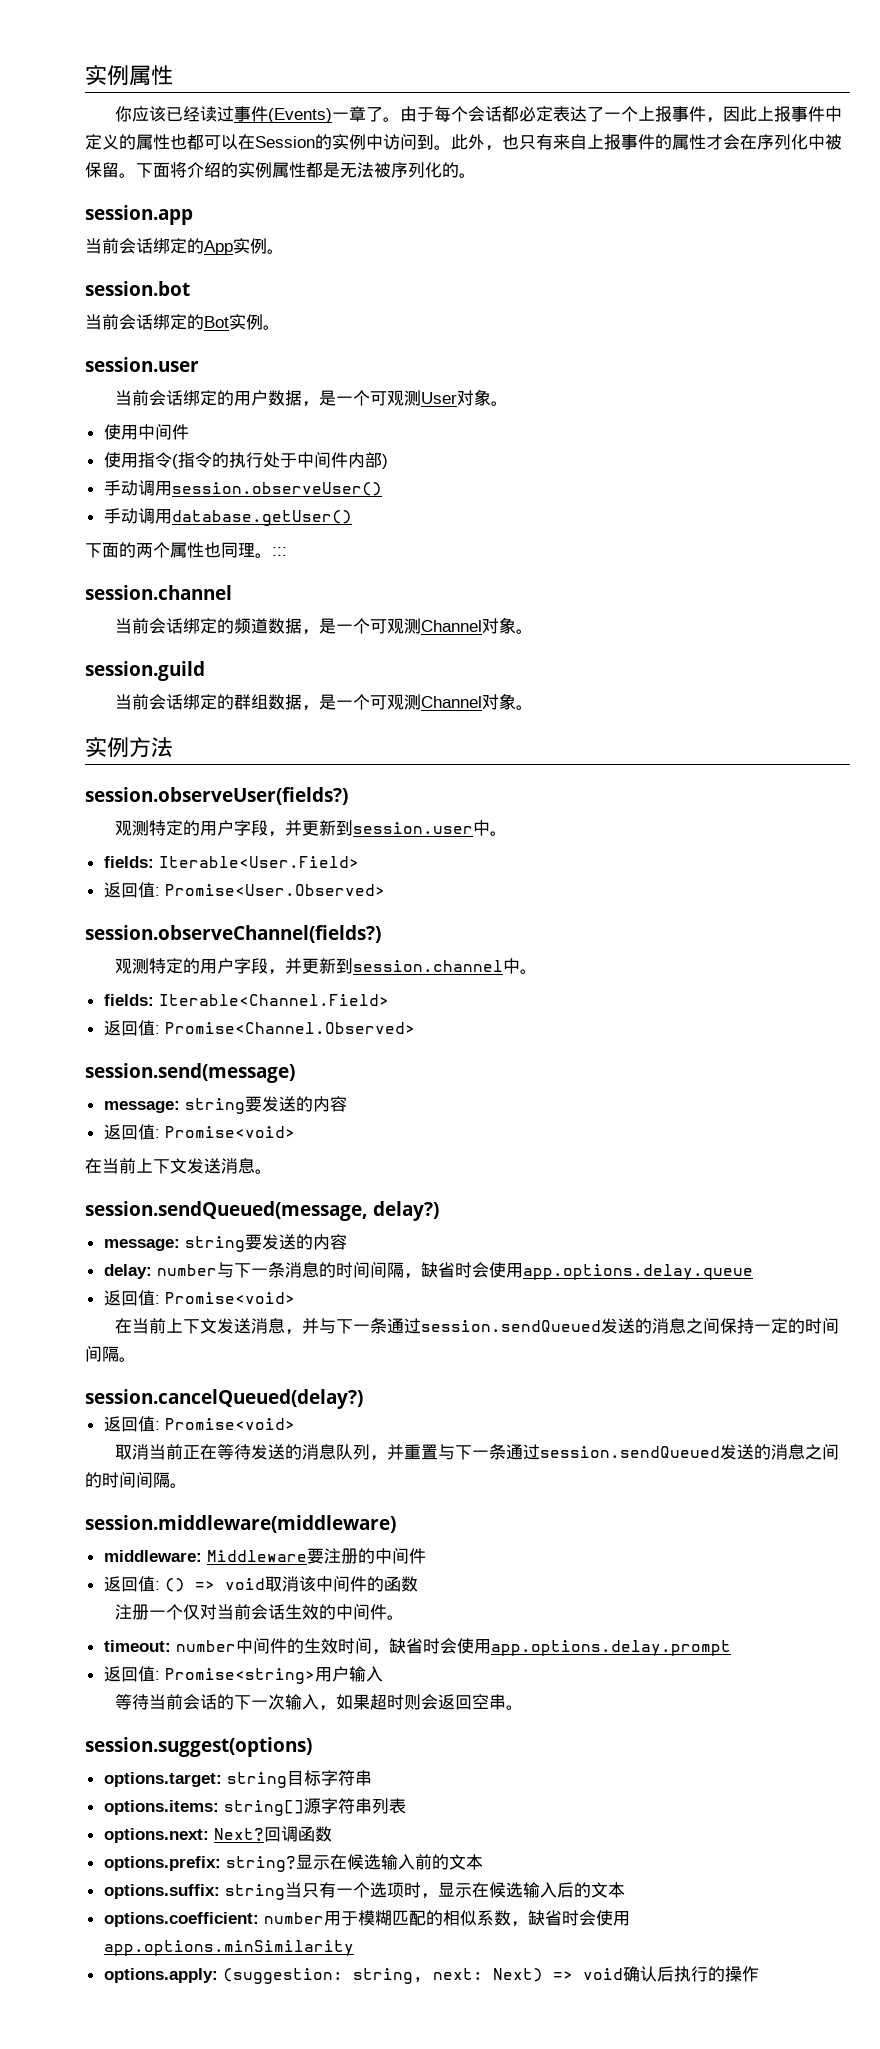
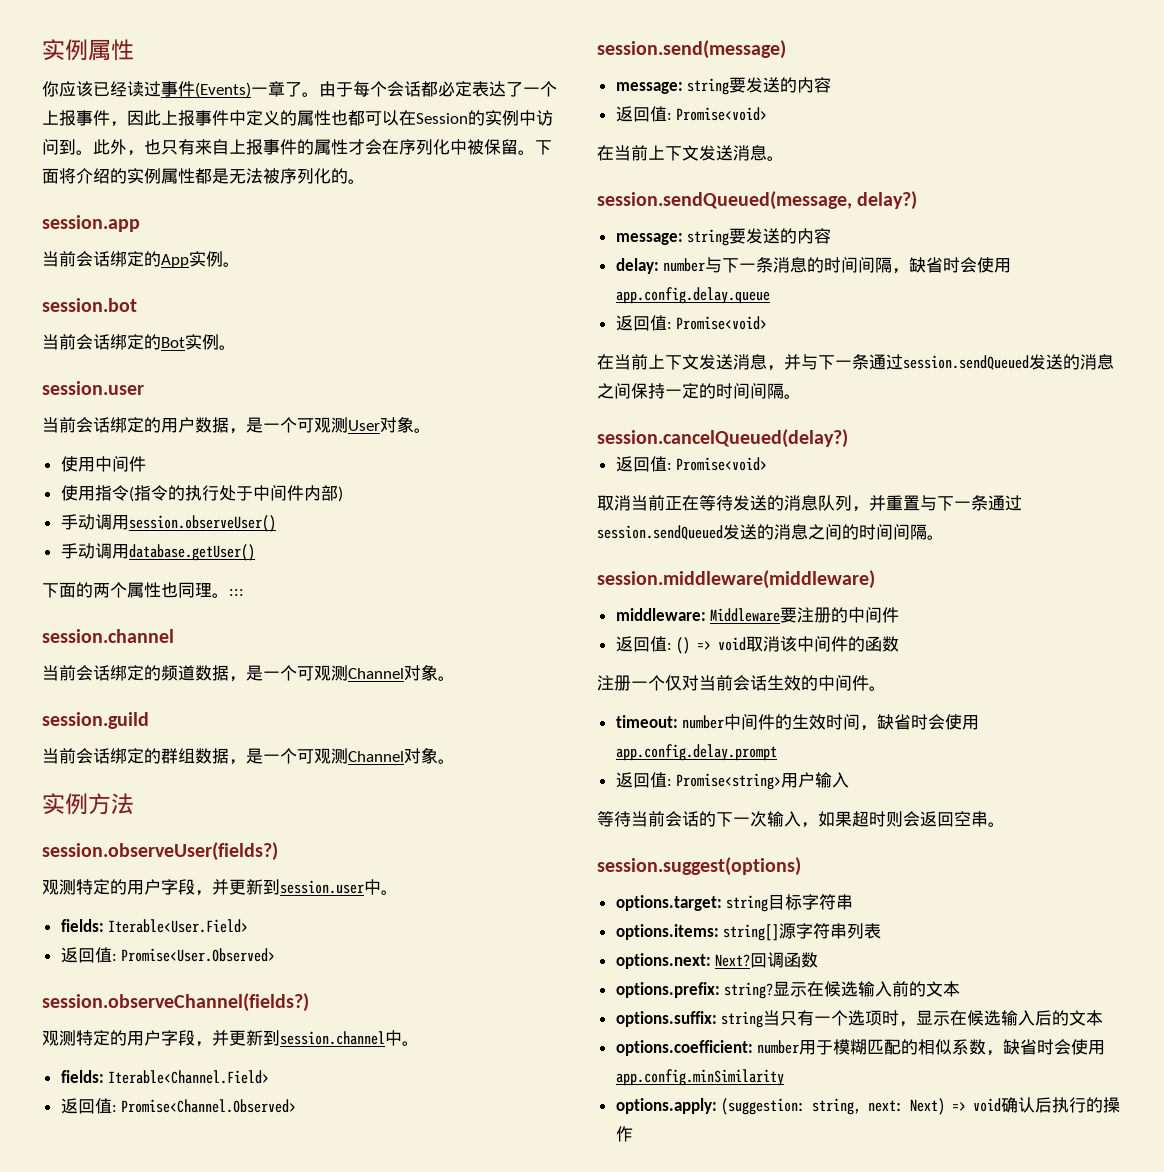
- delay: number与下一条消息的时间间隔，缺省时会使用app.options.delay.queue
+ delay: number与下一条消息的时间间隔，缺省时会使用app.config.delay.queue
- timeout: number中间件的生效时间，缺省时会使用app.options.delay.prompt
+ timeout: number中间件的生效时间，缺省时会使用app.config.delay.prompt
- options.coefficient: number用于模糊匹配的相似系数，缺省时会使用app.options.minSimilarity
+ options.coefficient: number用于模糊匹配的相似系数，缺省时会使用app.config.minSimilarity

